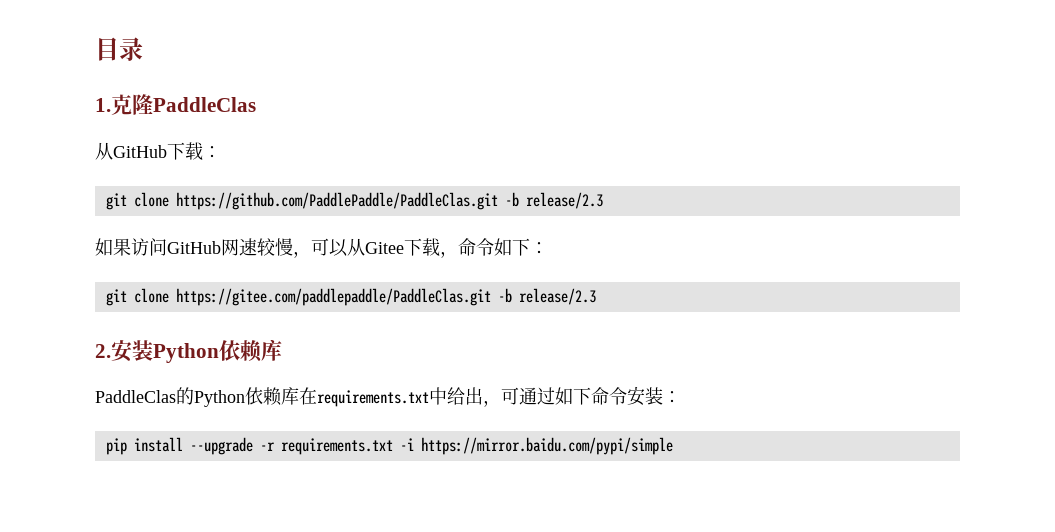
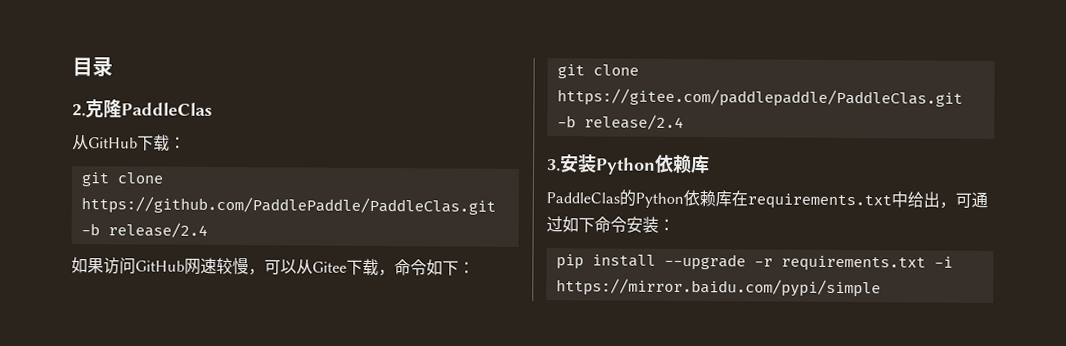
- 1.克隆PaddleClas
+ 2.克隆PaddleClas
- git clone https://github.com/PaddlePaddle/PaddleClas.git -b release/2.3
+ git clone https://github.com/PaddlePaddle/PaddleClas.git -b release/2.4
- git clone https://gitee.com/paddlepaddle/PaddleClas.git -b release/2.3
- 2.安装Python依赖库
+ git clone https://gitee.com/paddlepaddle/PaddleClas.git -b release/2.4
+ 3.安装Python依赖库

